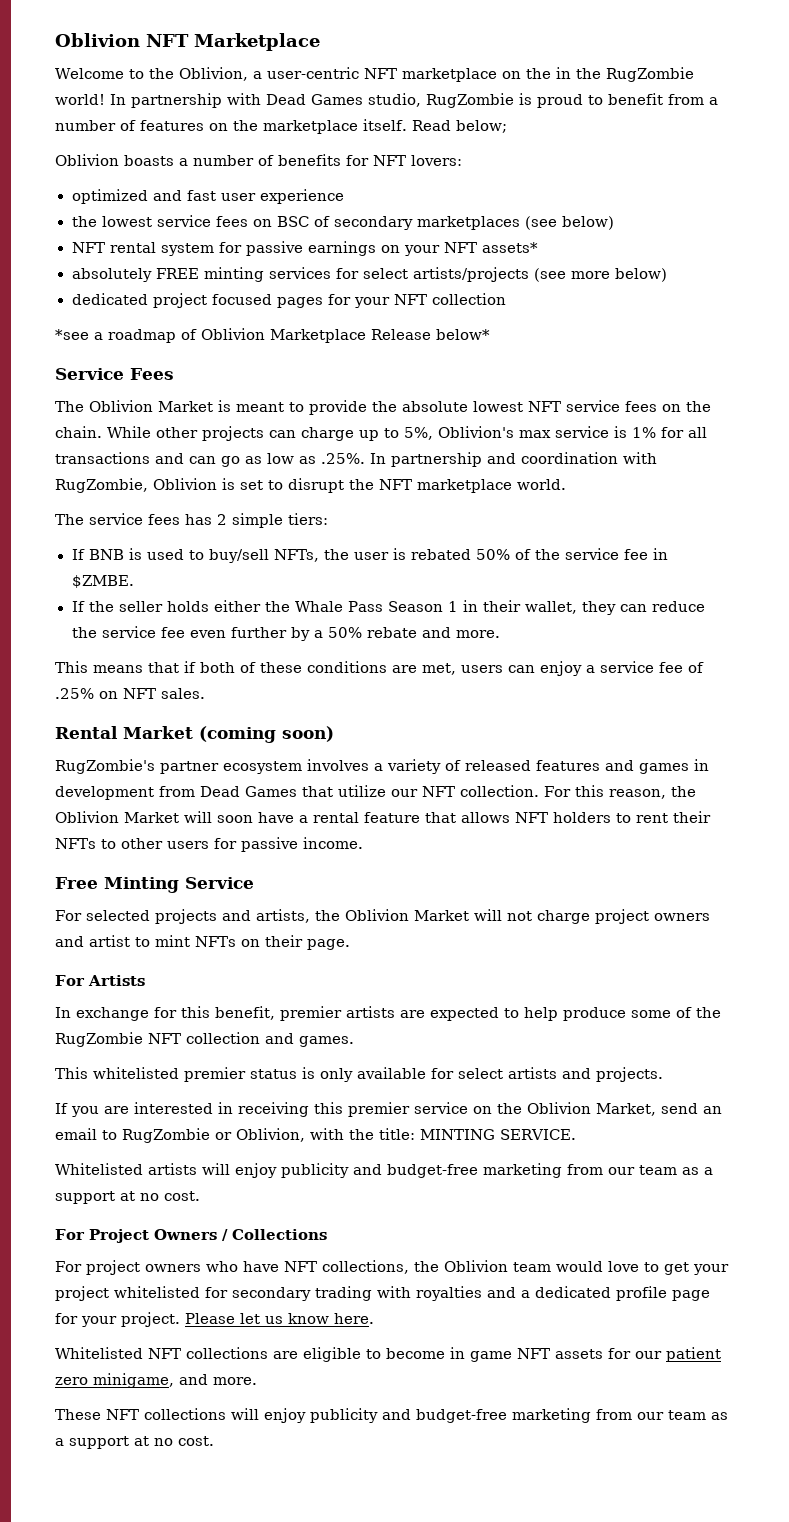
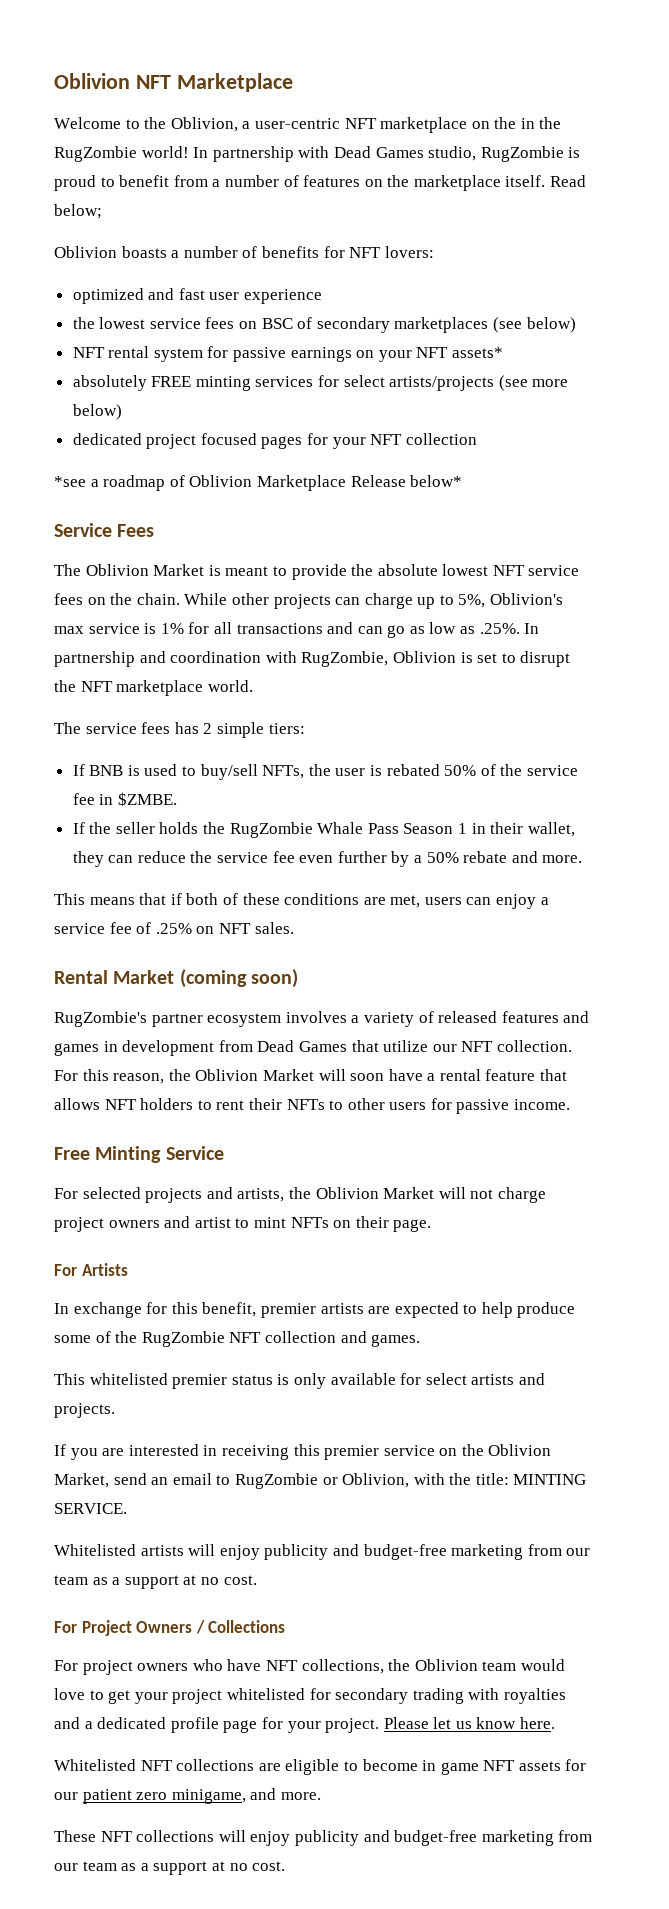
- If the seller holds either the Whale Pass Season 1 in their wallet, they can reduce the service fee even further by a 50% rebate and more.
+ If the seller holds the RugZombie Whale Pass Season 1 in their wallet, they can reduce the service fee even further by a 50% rebate and more.

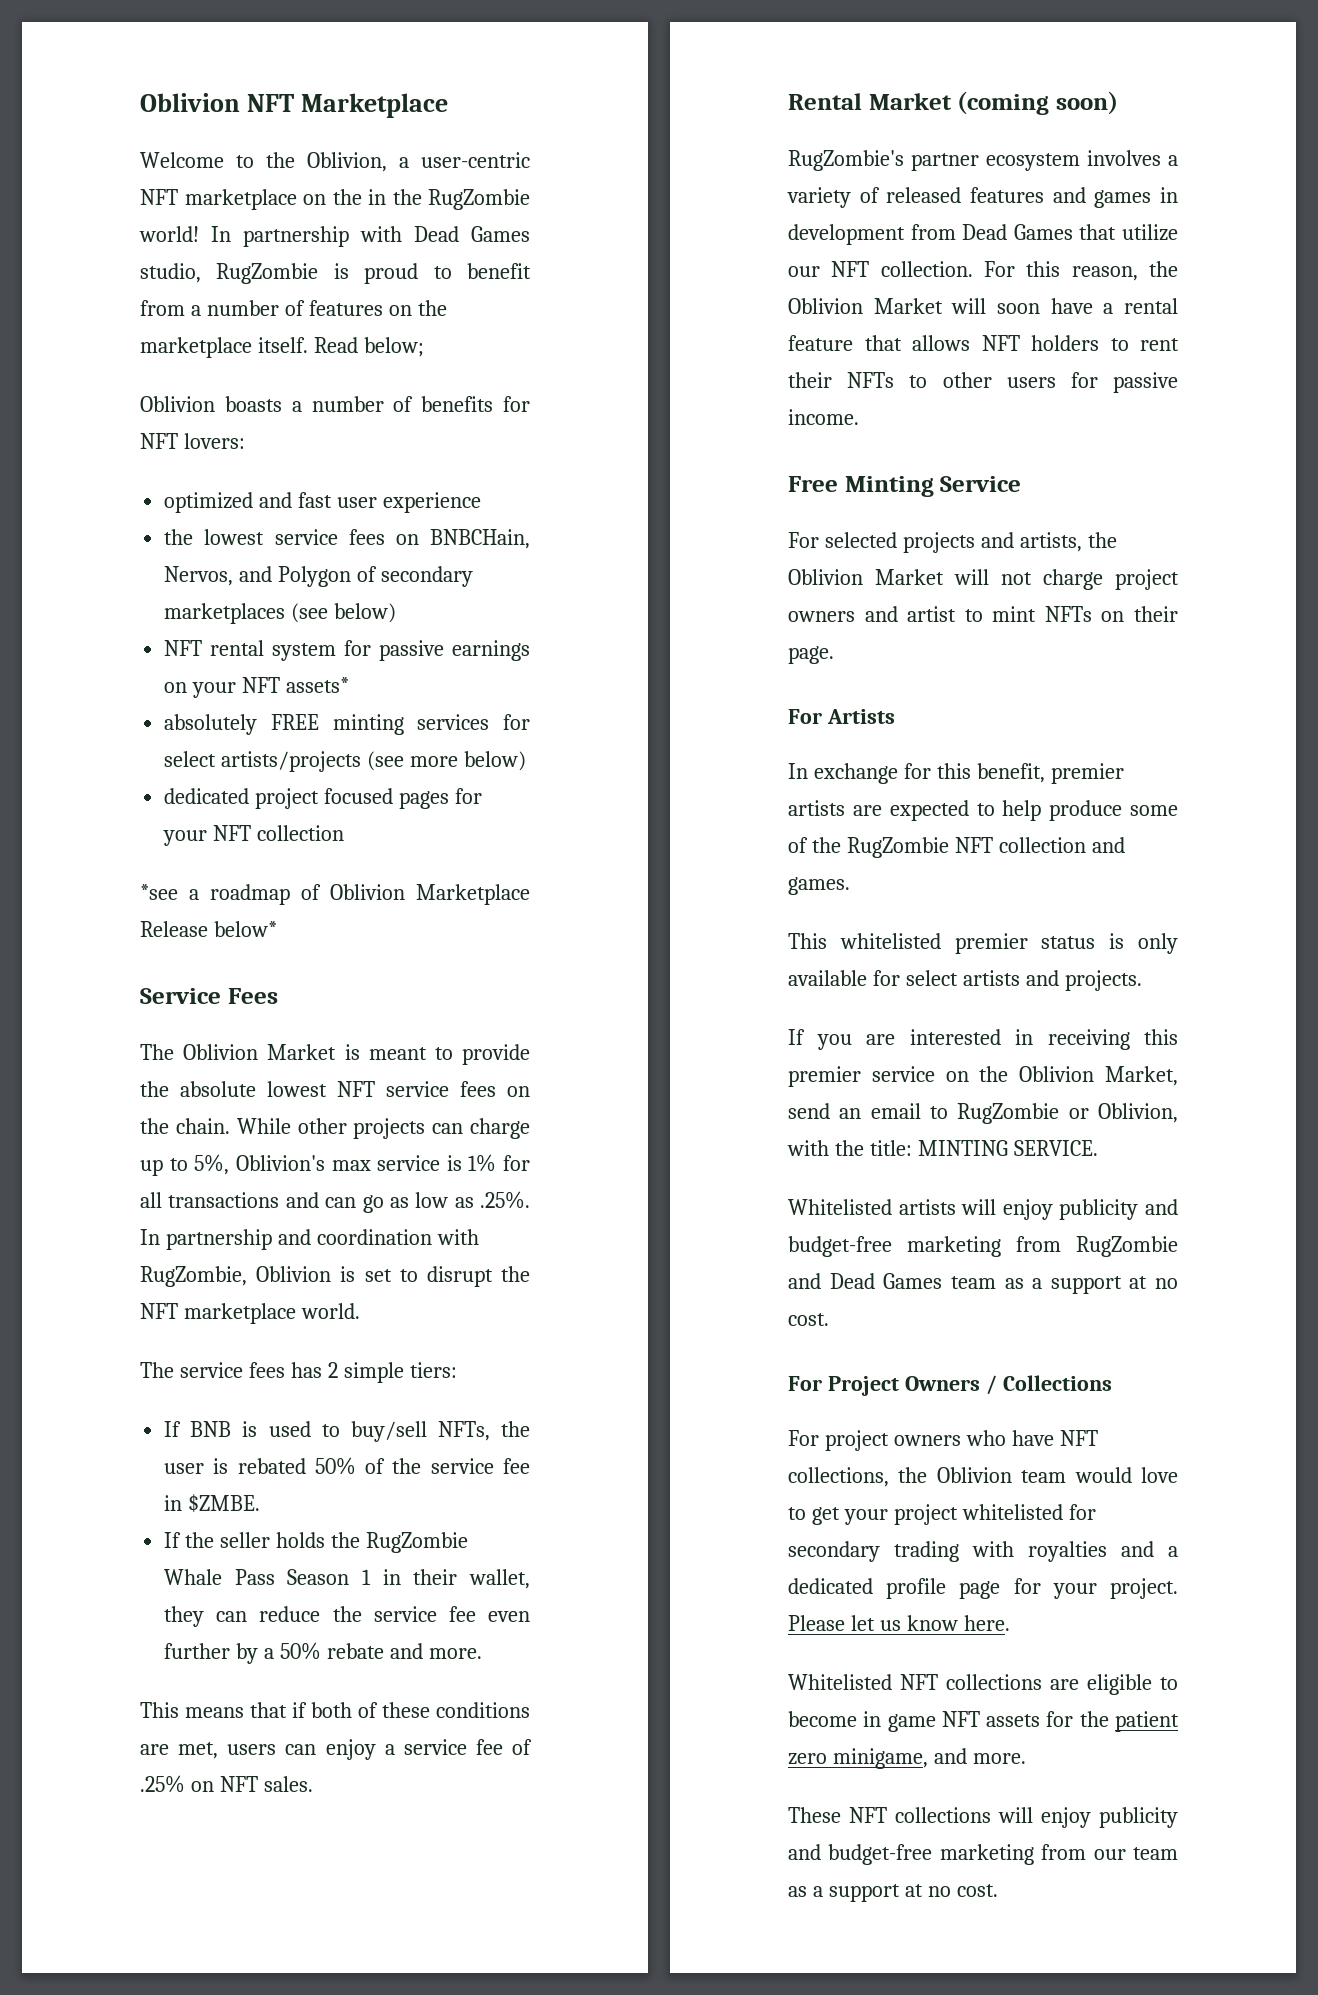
- the lowest service fees on BSC of secondary marketplaces (see below)
+ the lowest service fees on BNBCHain, Nervos, and Polygon of secondary marketplaces (see below)
- Whitelisted artists will enjoy publicity and budget-free marketing from our team as a support at no cost.
+ Whitelisted artists will enjoy publicity and budget-free marketing from RugZombie and Dead Games team as a support at no cost.
- Whitelisted NFT collections are eligible to become in game NFT assets for our patient zero minigame, and more.
+ Whitelisted NFT collections are eligible to become in game NFT assets for the patient zero minigame, and more.

